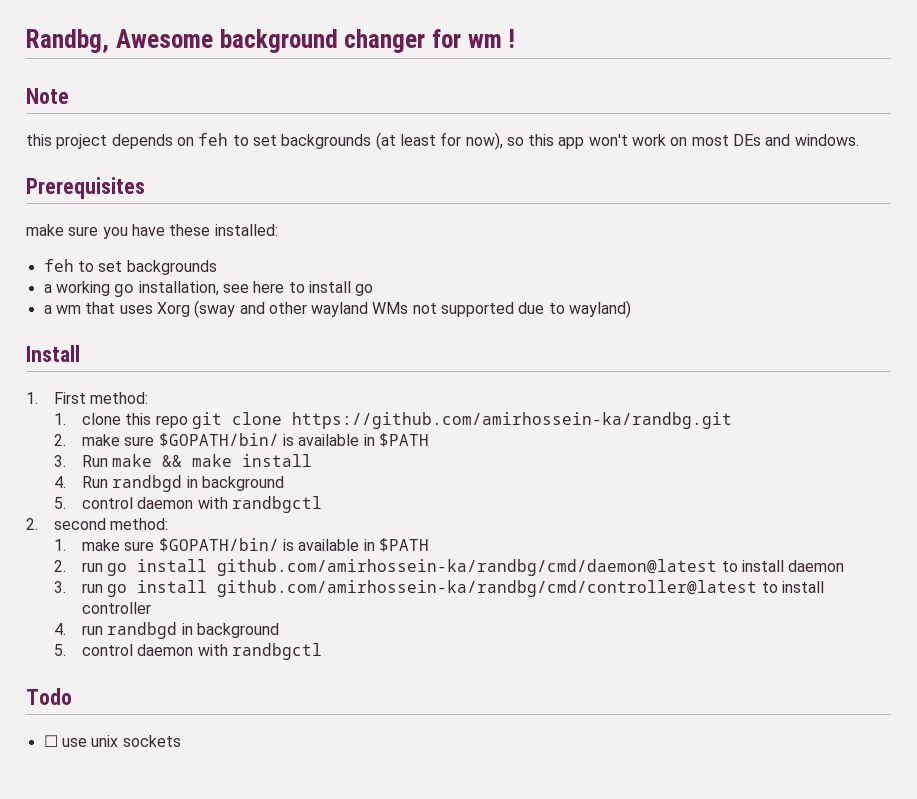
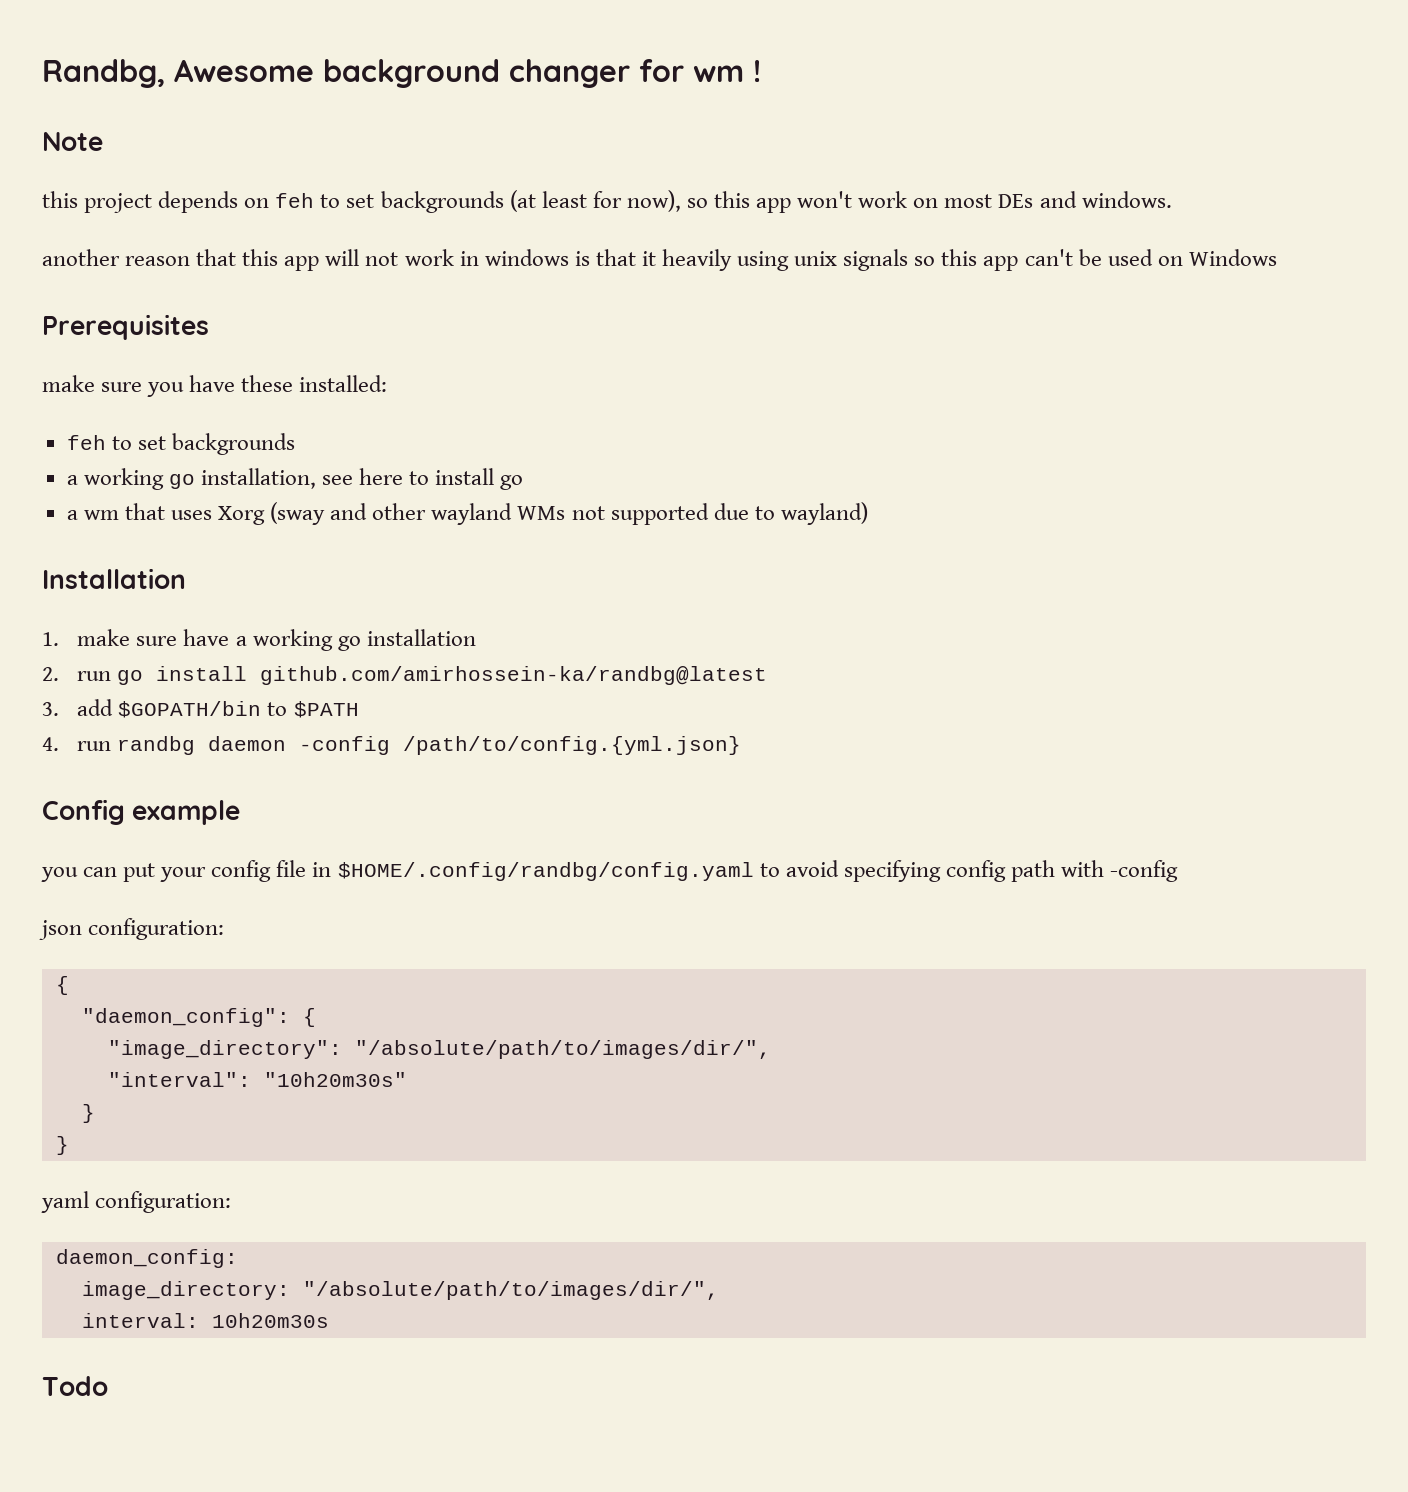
+ another reason that this app will not work in windows is that it heavily using unix signals so this app can't be used on Windows
- Install
- 1. First method:
- 1. clone this repo git clone https://github.com/amirhossein-ka/randbg.git
- 2. make sure $GOPATH/bin/ is available in $PATH
- 3. Run make && make install
- 4. Run randbgd in background
- 5. control daemon with randbgctl
- 2. second method:
- 1. make sure $GOPATH/bin/ is available in $PATH
- 2. run go install github.com/amirhossein-ka/randbg/cmd/daemon@latest to install daemon
- 3. run go install github.com/amirhossein-ka/randbg/cmd/controller@latest to install controller
- 4. run randbgd in background
- 5. control daemon with randbgctl
+ Installation
+ 1. make sure have a working go installation
+ 2. run go install github.com/amirhossein-ka/randbg@latest
+ 3. add $GOPATH/bin to $PATH
+ 4. run randbg daemon -config /path/to/config.{yml.json}
+ Config example
+ you can put your config file in $HOME/.config/randbg/config.yaml to avoid specifying config path with -config
+ json configuration:
+ {
+ "daemon_config": {
+ "image_directory": "/absolute/path/to/images/dir/",
+ "interval": "10h20m30s"
+ }
+ }
+ yaml configuration:
+ daemon_config:
+ image_directory: "/absolute/path/to/images/dir/",
+ interval: 10h20m30s
  Todo
- ☐ use unix sockets

